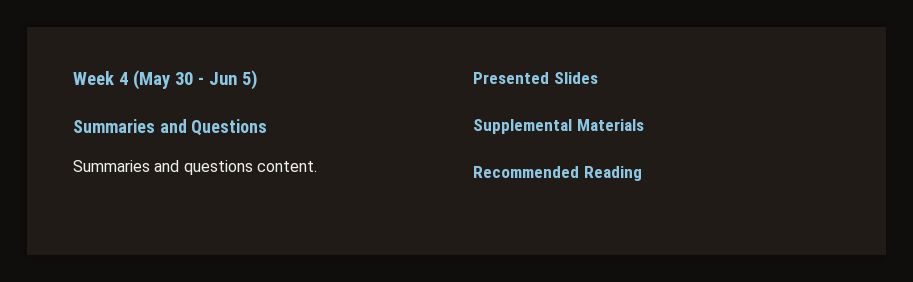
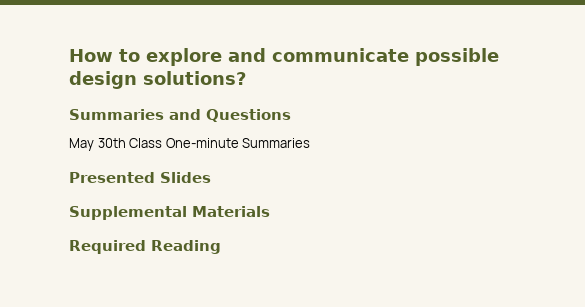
- Week 4 (May 30 - Jun 5)
+ How to explore and communicate possible design solutions?
  Summaries and Questions
- Summaries and questions content.
+ May 30th Class One-minute Summaries
- Recommended Reading
+ Required Reading

